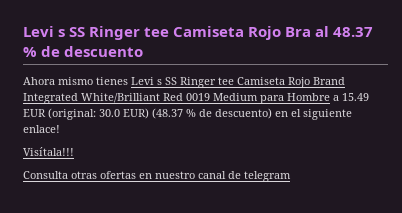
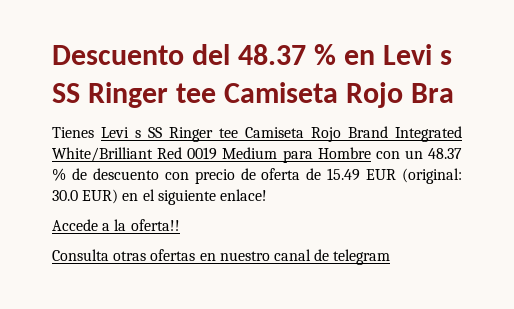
- Levi s SS Ringer tee Camiseta Rojo Bra al 48.37 % de descuento
- Ahora mismo tienes Levi s SS Ringer tee Camiseta Rojo Brand Integrated White/Brilliant Red 0019 Medium para Hombre a 15.49 EUR (original: 30.0 EUR) (48.37 % de descuento) en el siguiente enlace!
+ Descuento del 48.37 % en Levi s SS Ringer tee Camiseta Rojo Bra
+ Tienes Levi s SS Ringer tee Camiseta Rojo Brand Integrated White/Brilliant Red 0019 Medium para Hombre con un 48.37 % de descuento con precio de oferta de 15.49 EUR (original: 30.0 EUR) en el siguiente enlace!
- Visítala!!!
+ Accede a la oferta!!

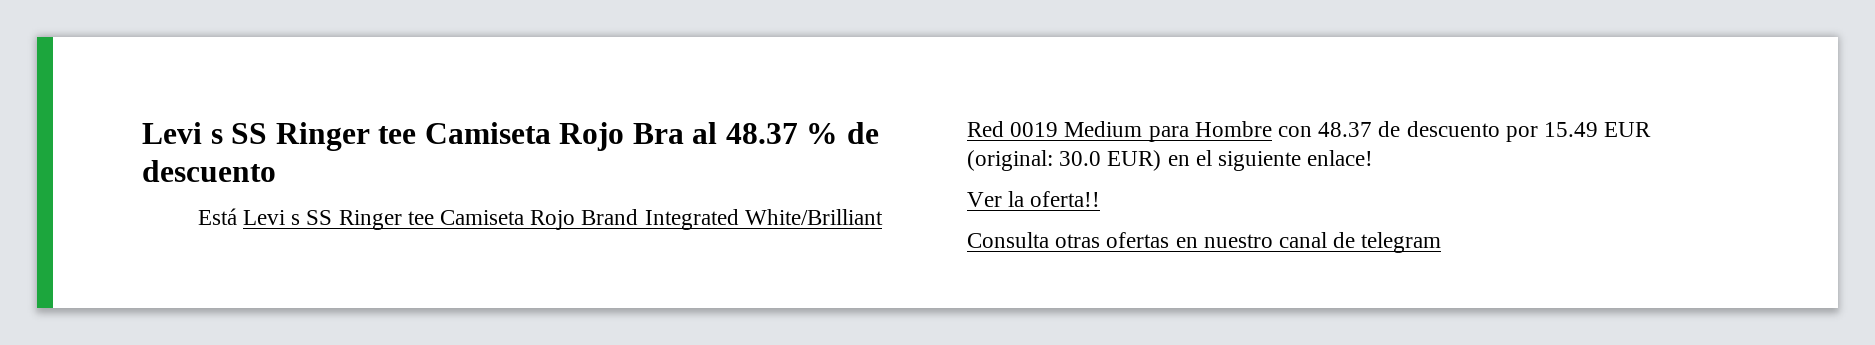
- Descuento del 48.37 % en Levi s SS Ringer tee Camiseta Rojo Bra
- Tienes Levi s SS Ringer tee Camiseta Rojo Brand Integrated White/Brilliant Red 0019 Medium para Hombre con un 48.37 % de descuento con precio de oferta de 15.49 EUR (original: 30.0 EUR) en el siguiente enlace!
+ Levi s SS Ringer tee Camiseta Rojo Bra al 48.37 % de descuento
+ Está Levi s SS Ringer tee Camiseta Rojo Brand Integrated White/Brilliant Red 0019 Medium para Hombre con 48.37 de descuento por 15.49 EUR (original: 30.0 EUR) en el siguiente enlace!
- Accede a la oferta!!
+ Ver la oferta!!

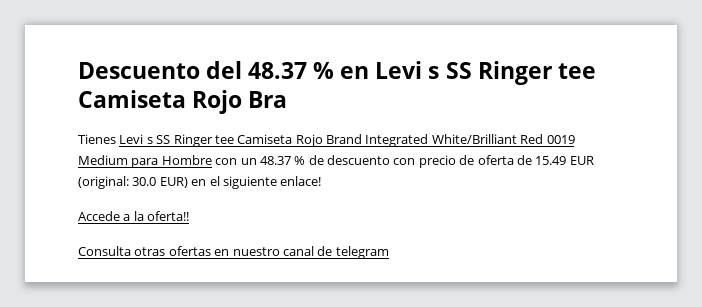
- Levi s SS Ringer tee Camiseta Rojo Bra al 48.37 % de descuento
- Está Levi s SS Ringer tee Camiseta Rojo Brand Integrated White/Brilliant Red 0019 Medium para Hombre con 48.37 de descuento por 15.49 EUR (original: 30.0 EUR) en el siguiente enlace!
+ Descuento del 48.37 % en Levi s SS Ringer tee Camiseta Rojo Bra
+ Tienes Levi s SS Ringer tee Camiseta Rojo Brand Integrated White/Brilliant Red 0019 Medium para Hombre con un 48.37 % de descuento con precio de oferta de 15.49 EUR (original: 30.0 EUR) en el siguiente enlace!
- Ver la oferta!!
+ Accede a la oferta!!

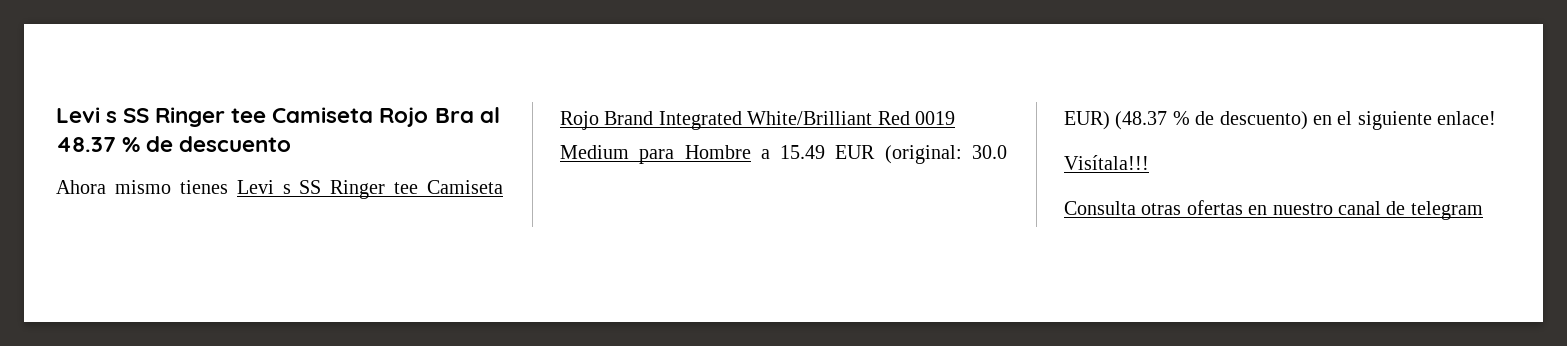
- Descuento del 48.37 % en Levi s SS Ringer tee Camiseta Rojo Bra
- Tienes Levi s SS Ringer tee Camiseta Rojo Brand Integrated White/Brilliant Red 0019 Medium para Hombre con un 48.37 % de descuento con precio de oferta de 15.49 EUR (original: 30.0 EUR) en el siguiente enlace!
+ Levi s SS Ringer tee Camiseta Rojo Bra al 48.37 % de descuento
+ Ahora mismo tienes Levi s SS Ringer tee Camiseta Rojo Brand Integrated White/Brilliant Red 0019 Medium para Hombre a 15.49 EUR (original: 30.0 EUR) (48.37 % de descuento) en el siguiente enlace!
- Accede a la oferta!!
+ Visítala!!!

